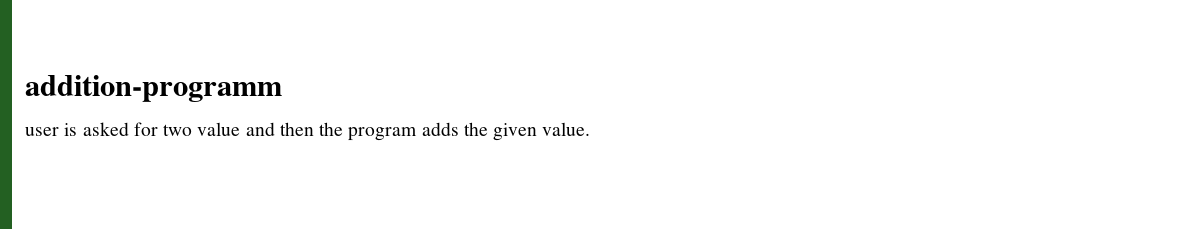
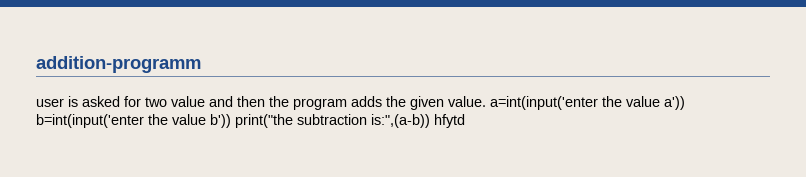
- user is asked for two value and then the program adds the given value.
+ user is asked for two value and then the program adds the given value. a=int(input('enter the value a')) b=int(input('enter the value b')) print("the subtraction is:",(a-b)) hfytd

